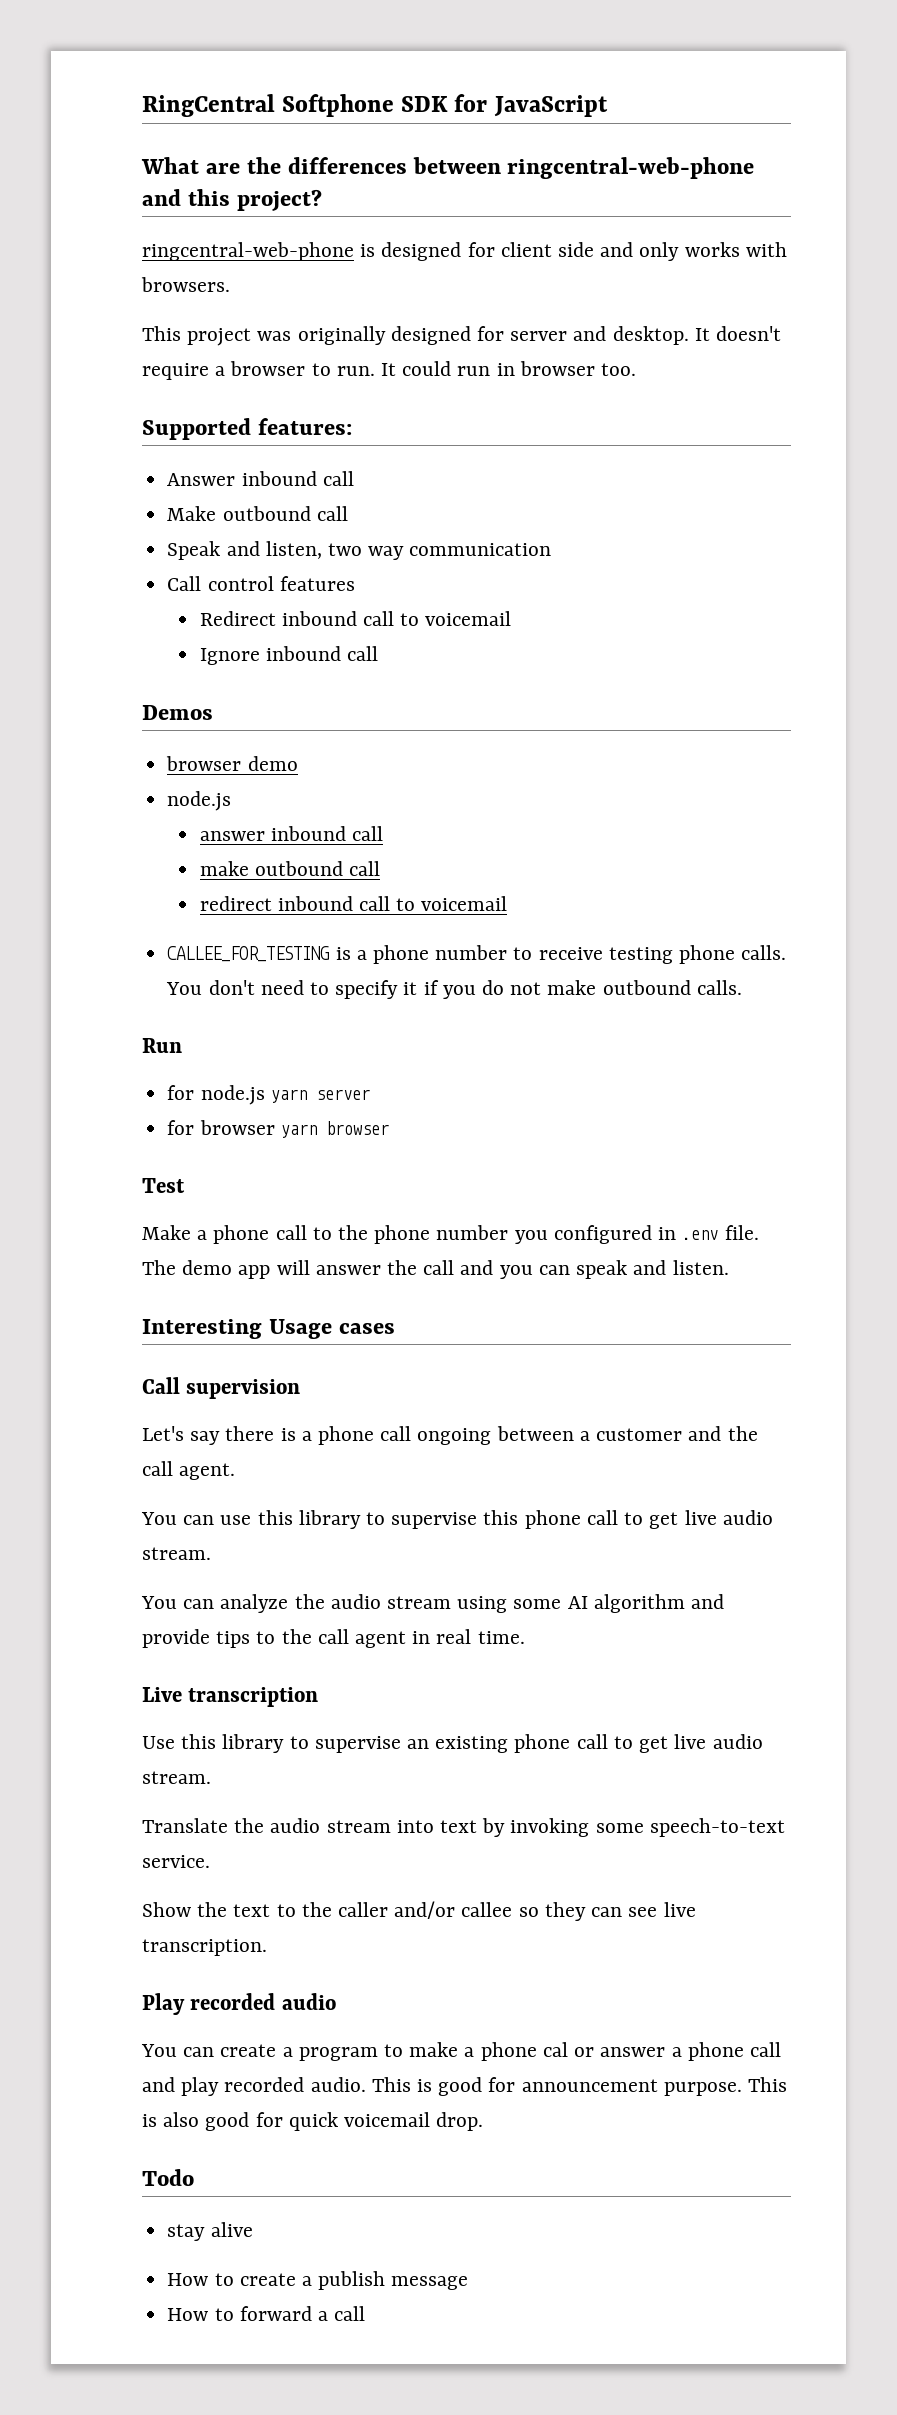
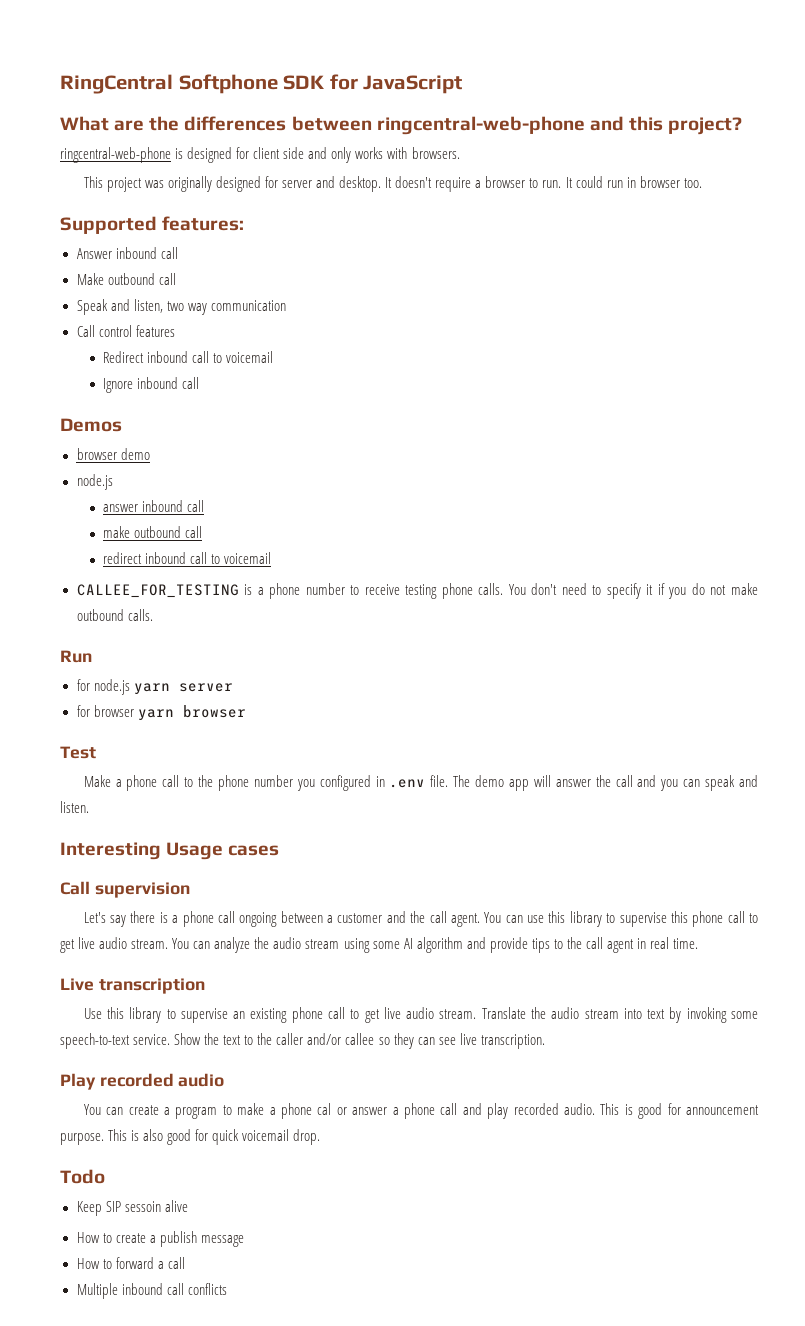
- Let's say there is a phone call ongoing between a customer and the call agent.
- You can use this library to supervise this phone call to get live audio stream.
- You can analyze the audio stream using some AI algorithm and provide tips to the call agent in real time.
+ Let's say there is a phone call ongoing between a customer and the call agent. You can use this library to supervise this phone call to get live audio stream. You can analyze the audio stream using some AI algorithm and provide tips to the call agent in real time.
- Use this library to supervise an existing phone call to get live audio stream.
- Translate the audio stream into text by invoking some speech-to-text service.
- Show the text to the caller and/or callee so they can see live transcription.
+ Use this library to supervise an existing phone call to get live audio stream. Translate the audio stream into text by invoking some speech-to-text service. Show the text to the caller and/or callee so they can see live transcription.
- stay alive
+ Keep SIP sessoin alive
+ Multiple inbound call conflicts

